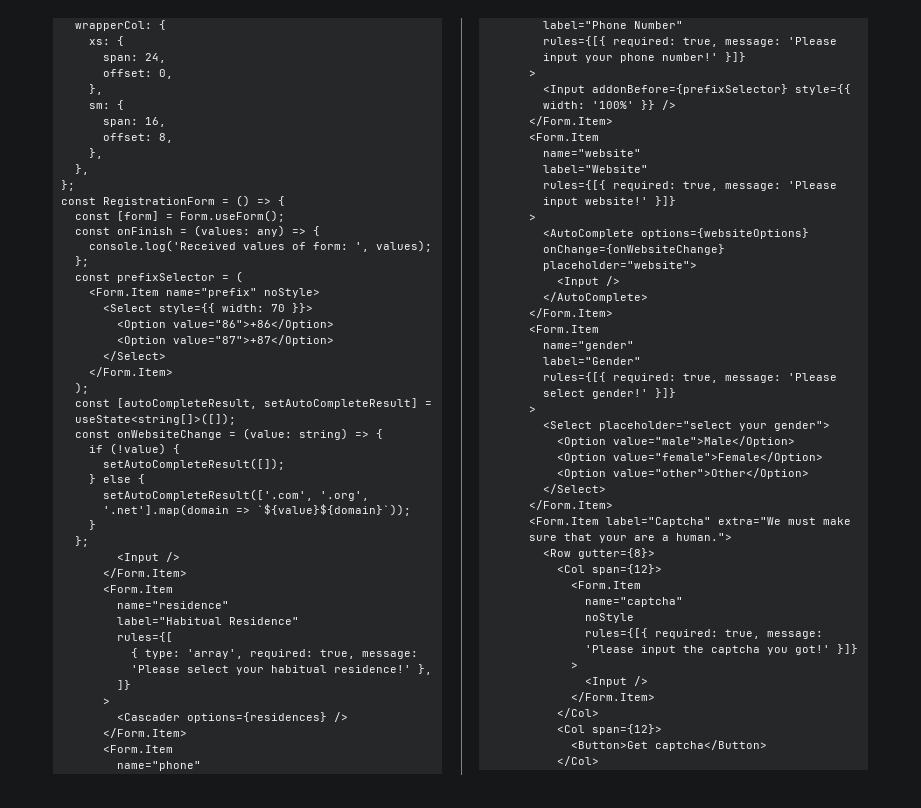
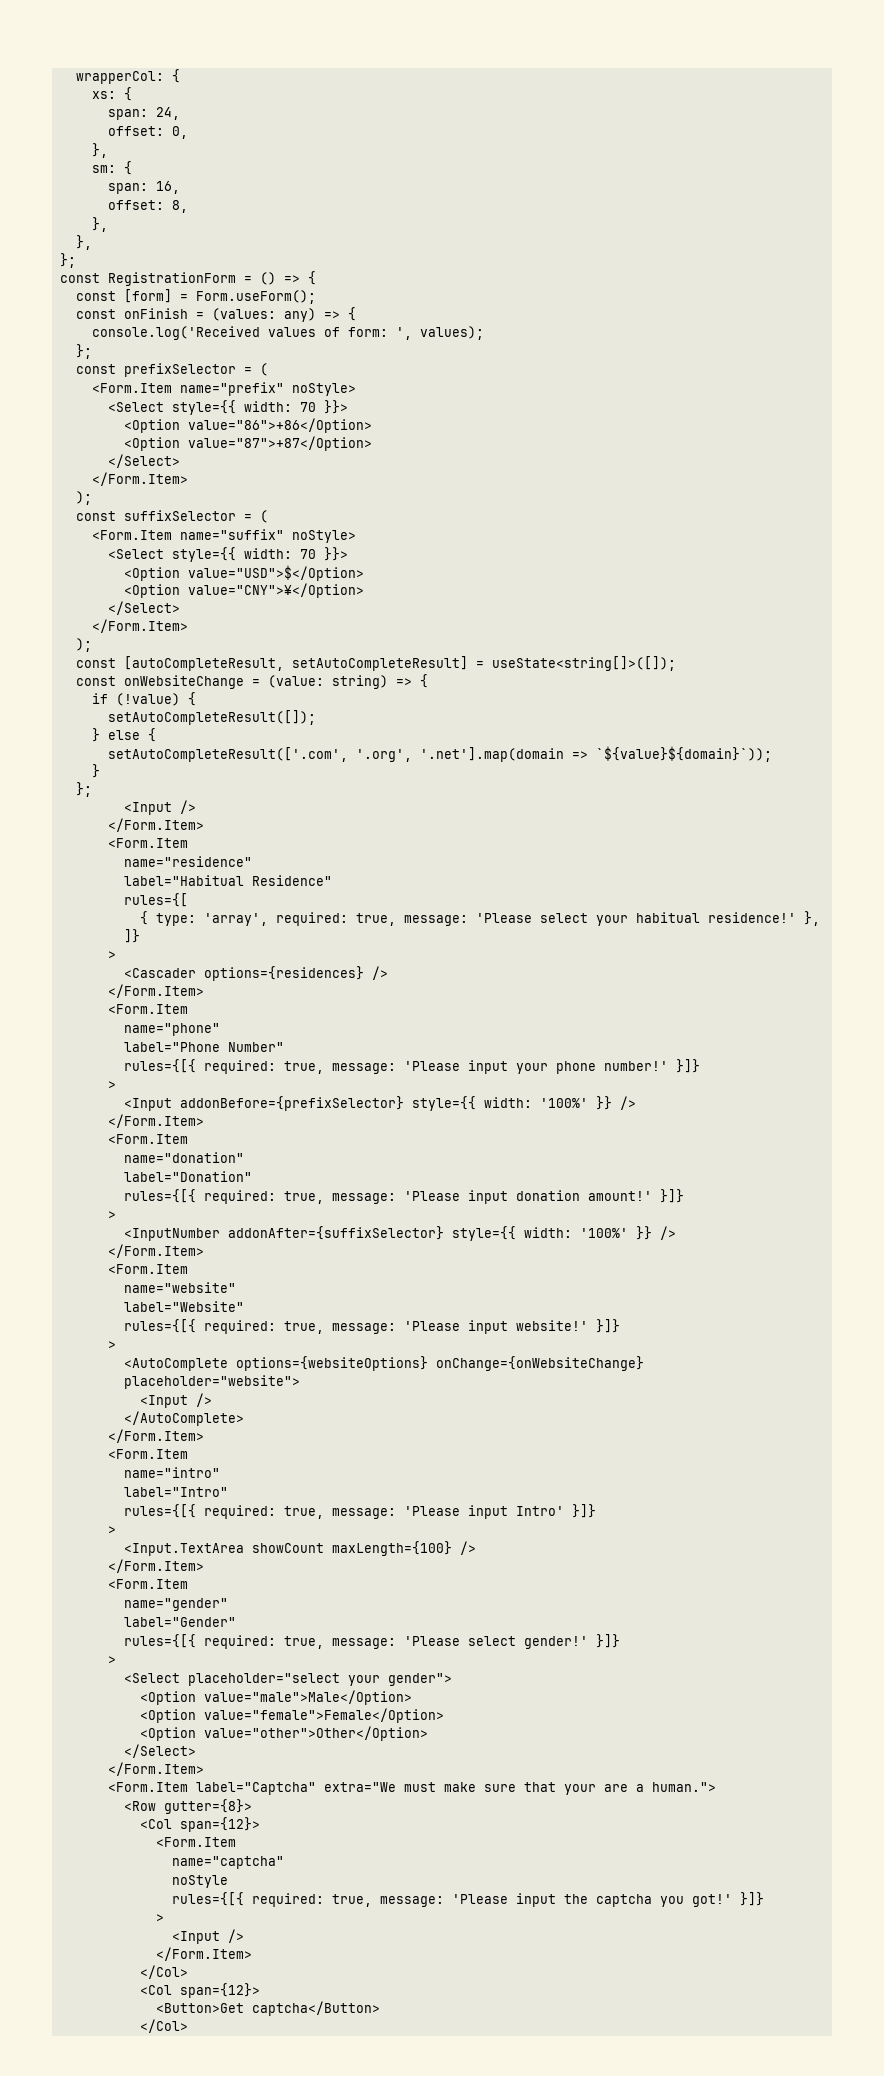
+ const suffixSelector = (
+ <Form.Item name="suffix" noStyle>
+ <Select style={{ width: 70 }}>
+ <Option value="USD">$</Option>
+ <Option value="CNY">¥</Option>
+ </Select>
+ </Form.Item>
+ );
+ name="donation"
+ label="Donation"
+ rules={[{ required: true, message: 'Please input donation amount!' }]}
+ >
+ <InputNumber addonAfter={suffixSelector} style={{ width: '100%' }} />
+ </Form.Item>
+ <Form.Item
+ name="intro"
+ label="Intro"
+ rules={[{ required: true, message: 'Please input Intro' }]}
+ >
+ <Input.TextArea showCount maxLength={100} />
+ </Form.Item>
+ <Form.Item

